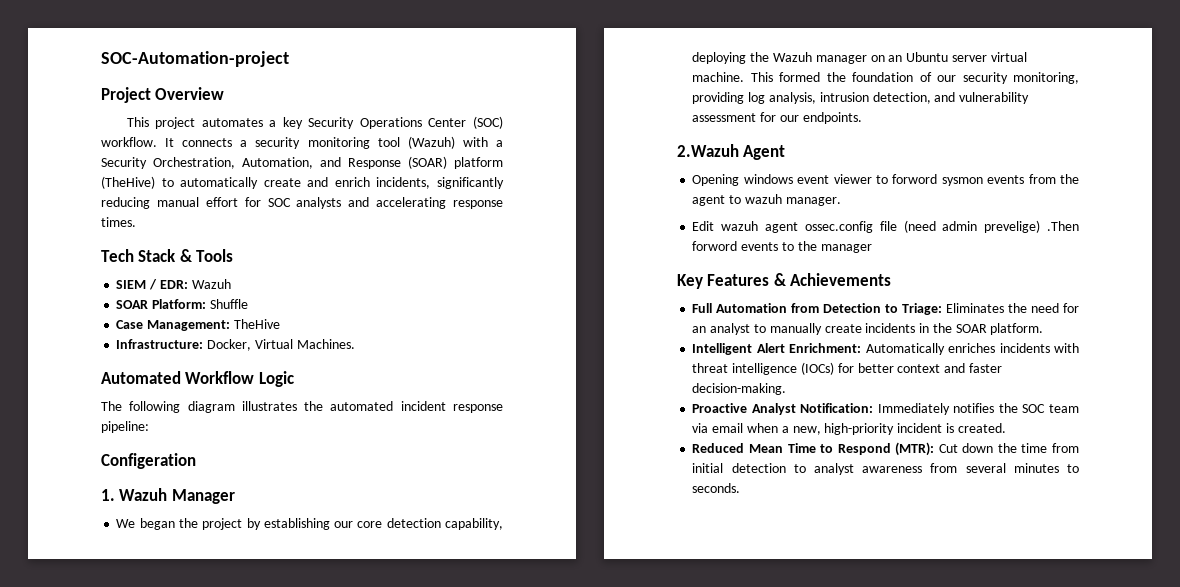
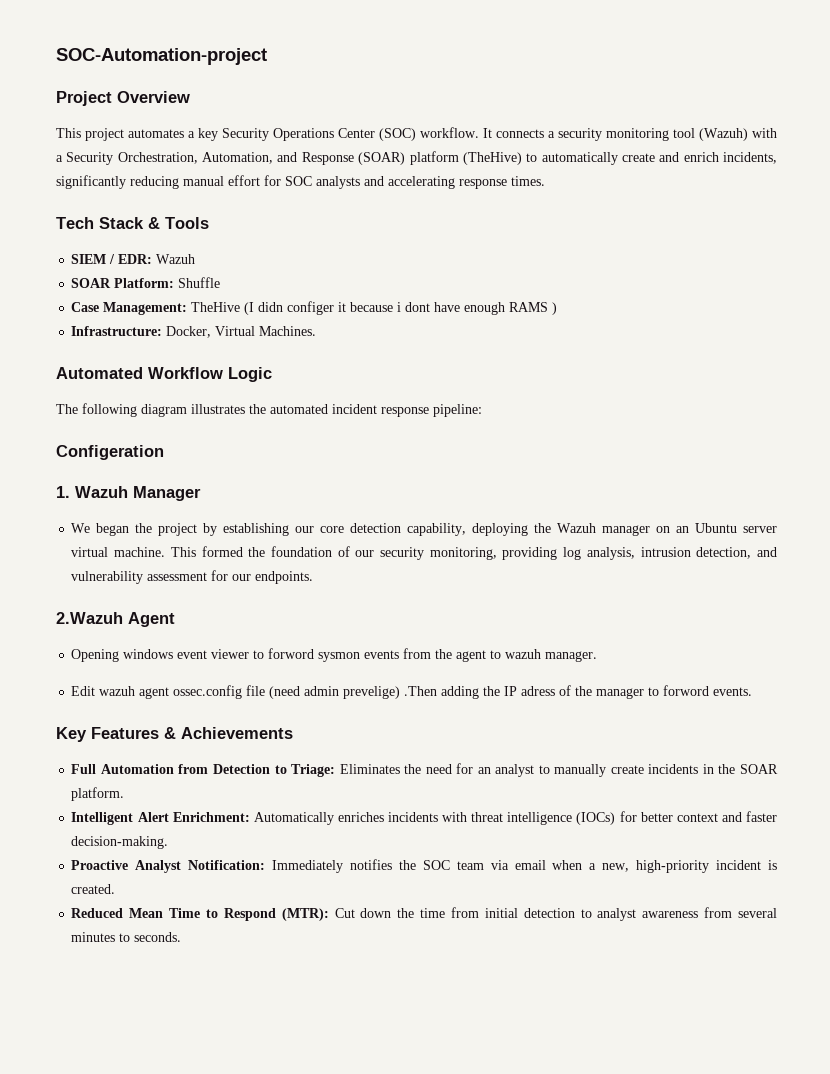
- Case Management: TheHive
+ Case Management: TheHive (I didn configer it because i dont have enough RAMS )
- Edit wazuh agent ossec.config file (need admin prevelige) .Then forword events to the manager
+ Edit wazuh agent ossec.config file (need admin prevelige) .Then adding the IP adress of the manager to forword events.

